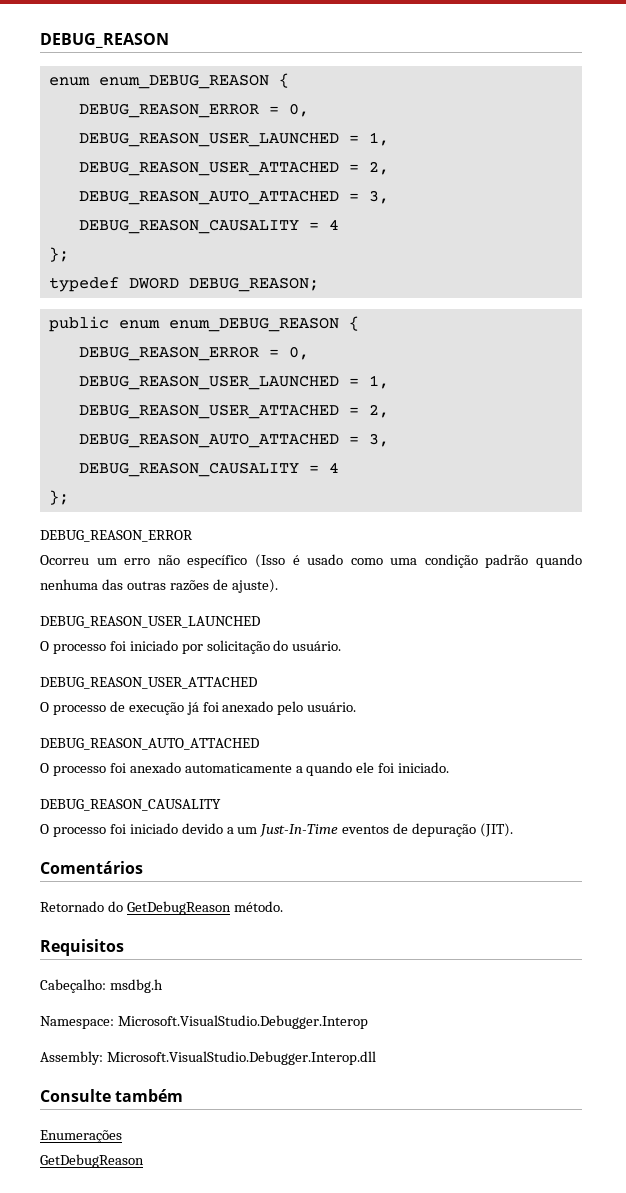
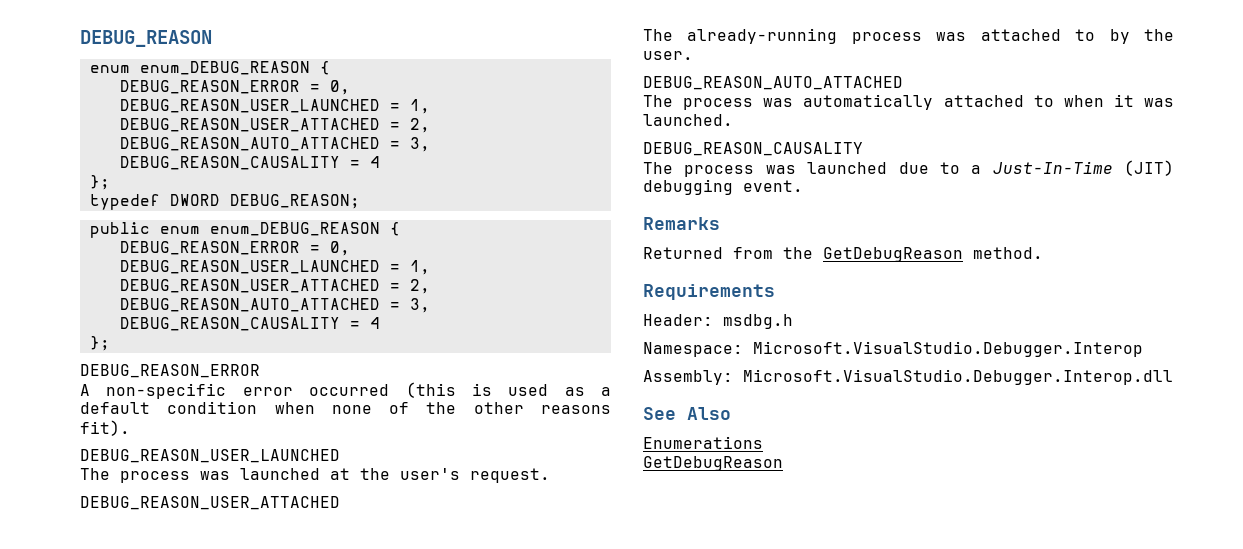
- Ocorreu um erro não específico (Isso é usado como uma condição padrão quando nenhuma das outras razões de ajuste).
+ A non-specific error occurred (this is used as a default condition when none of the other reasons fit).
  DEBUG_REASON_USER_LAUNCHED
- O processo foi iniciado por solicitação do usuário.
+ The process was launched at the user's request.
  DEBUG_REASON_USER_ATTACHED
- O processo de execução já foi anexado pelo usuário.
+ The already-running process was attached to by the user.
  DEBUG_REASON_AUTO_ATTACHED
- O processo foi anexado automaticamente a quando ele foi iniciado.
+ The process was automatically attached to when it was launched.
  DEBUG_REASON_CAUSALITY
- O processo foi iniciado devido a um Just-In-Time eventos de depuração (JIT).
- Comentários
- Retornado do GetDebugReason método.
- Requisitos
- Cabeçalho: msdbg.h
+ The process was launched due to a Just-In-Time (JIT) debugging event.
+ Remarks
+ Returned from the GetDebugReason method.
+ Requirements
+ Header: msdbg.h
- Consulte também
- Enumerações
+ See Also
+ Enumerations

